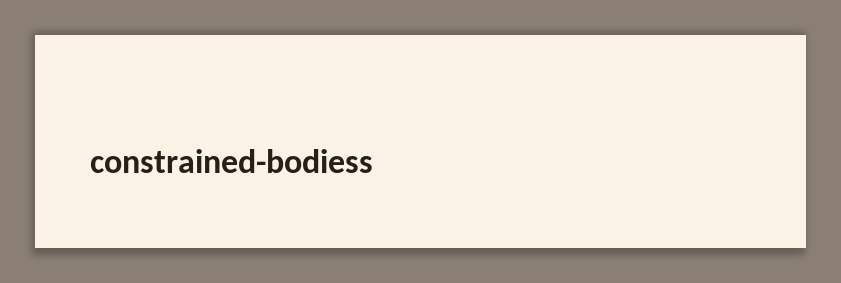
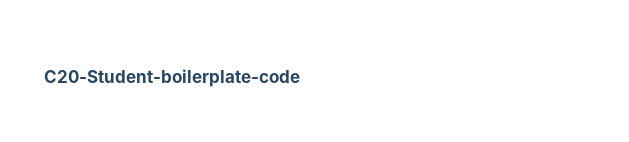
- constrained-bodiess
+ C20-Student-boilerplate-code

